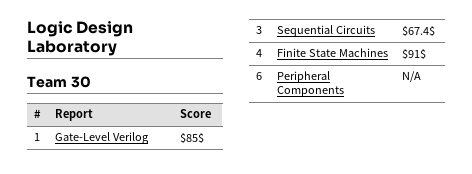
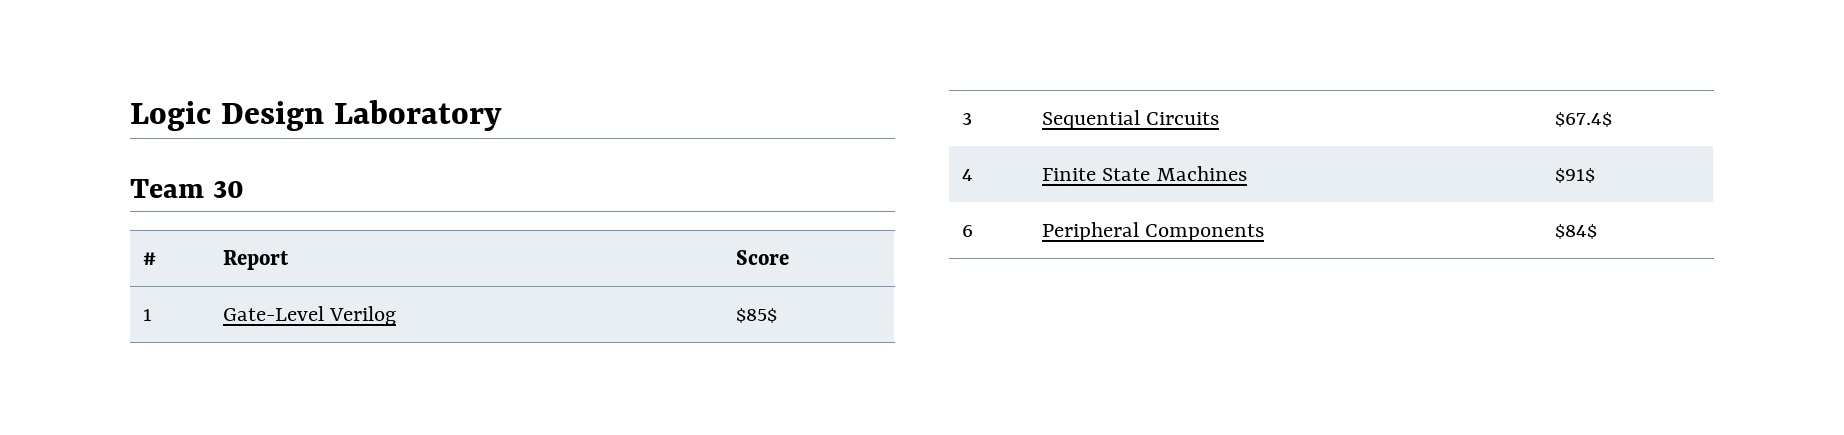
- 6 | Peripheral Components | N/A
+ 6 | Peripheral Components | $84$

